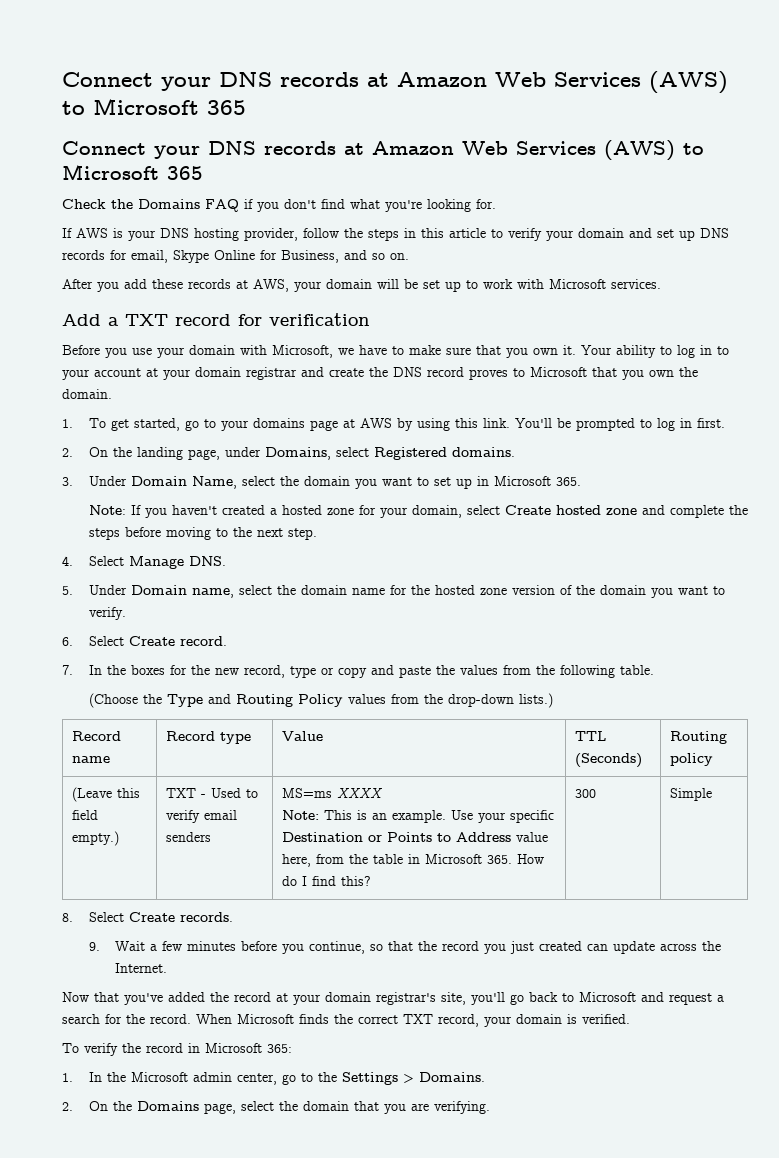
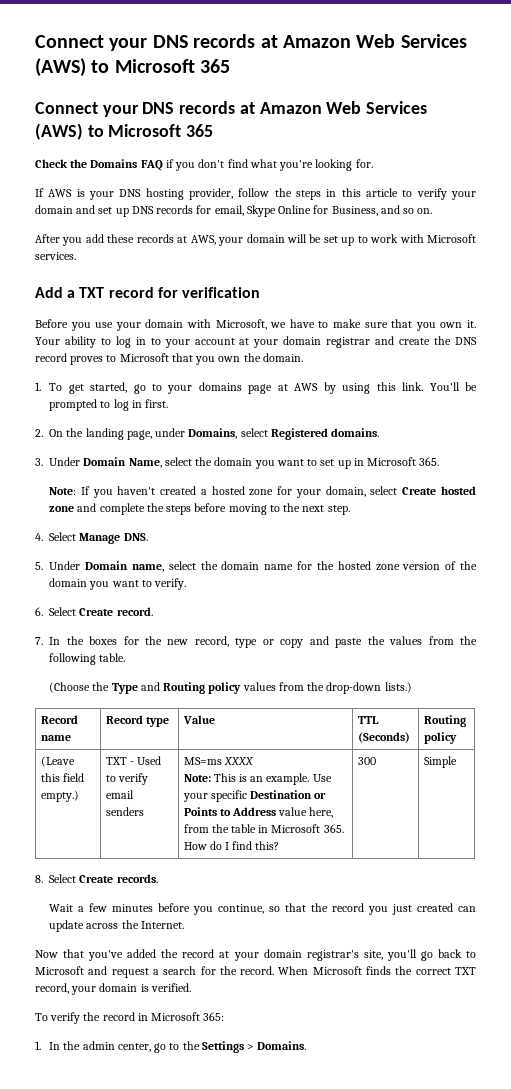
- (Choose the Type and Routing Policy values from the drop-down lists.)
+ (Choose the Type and Routing policy values from the drop-down lists.)
- 9. Wait a few minutes before you continue, so that the record you just created can update across the Internet.
+ Wait a few minutes before you continue, so that the record you just created can update across the Internet.
- 1. In the Microsoft admin center, go to the Settings > Domains.
+ 1. In the admin center, go to the Settings > Domains.
- 2. On the Domains page, select the domain that you are verifying.

